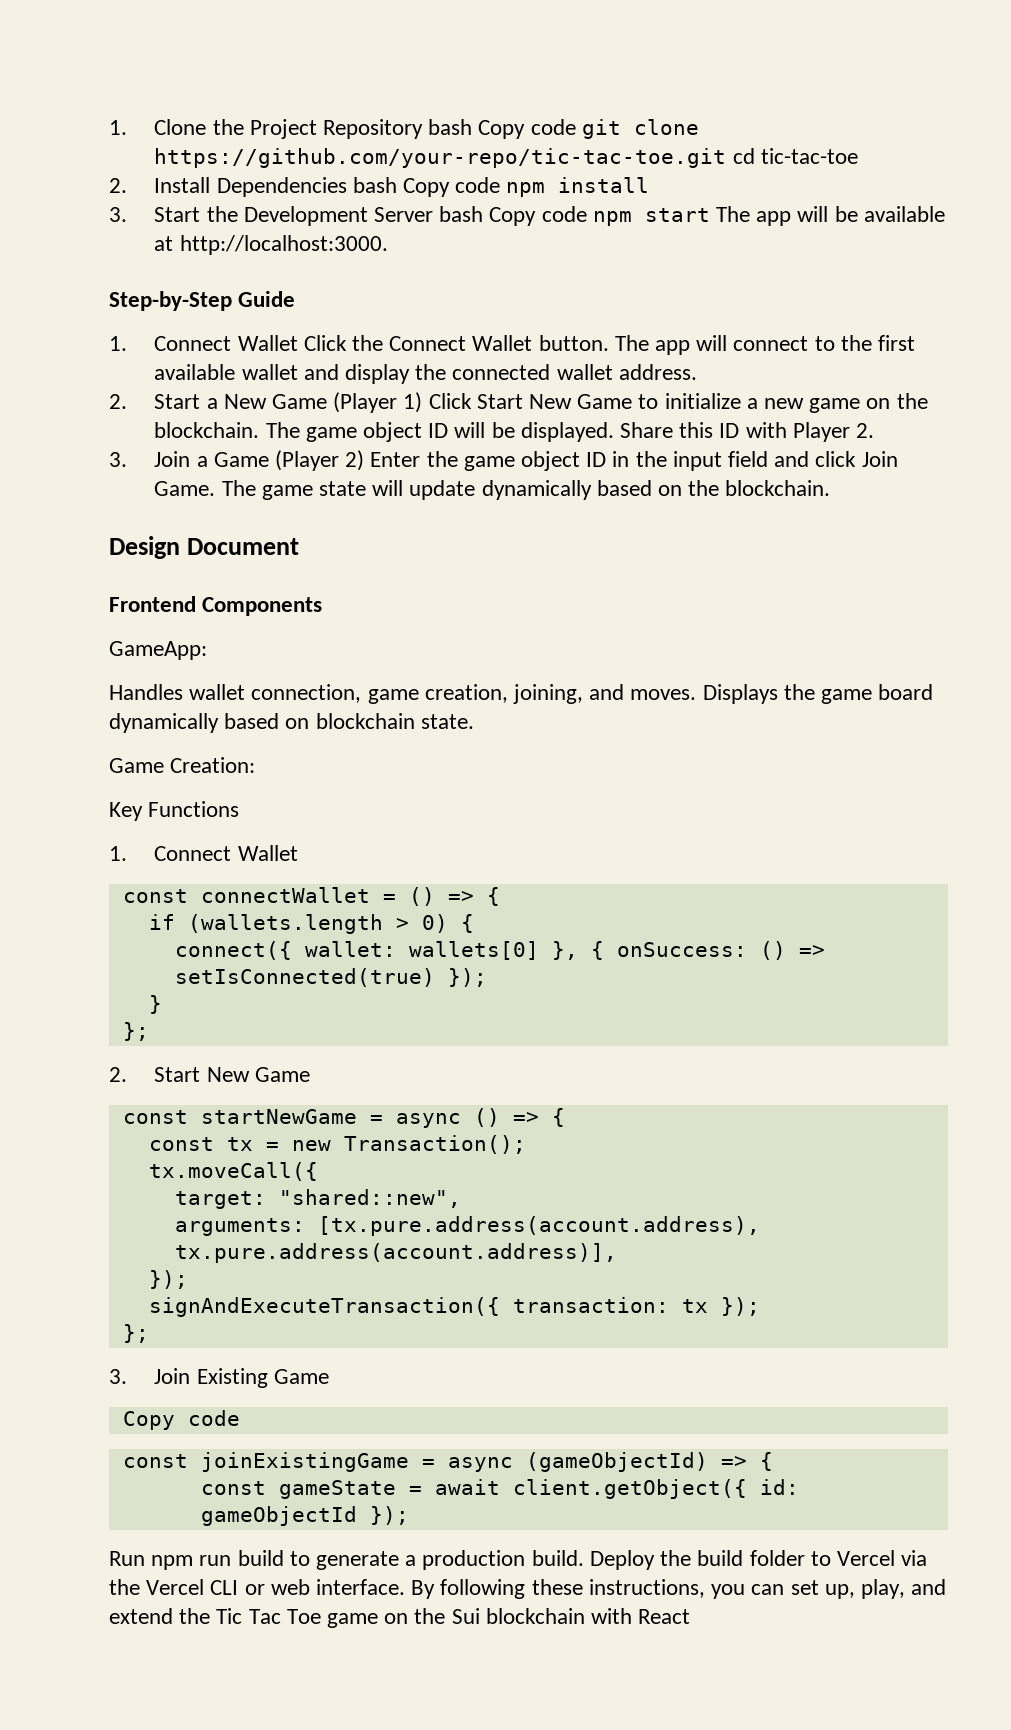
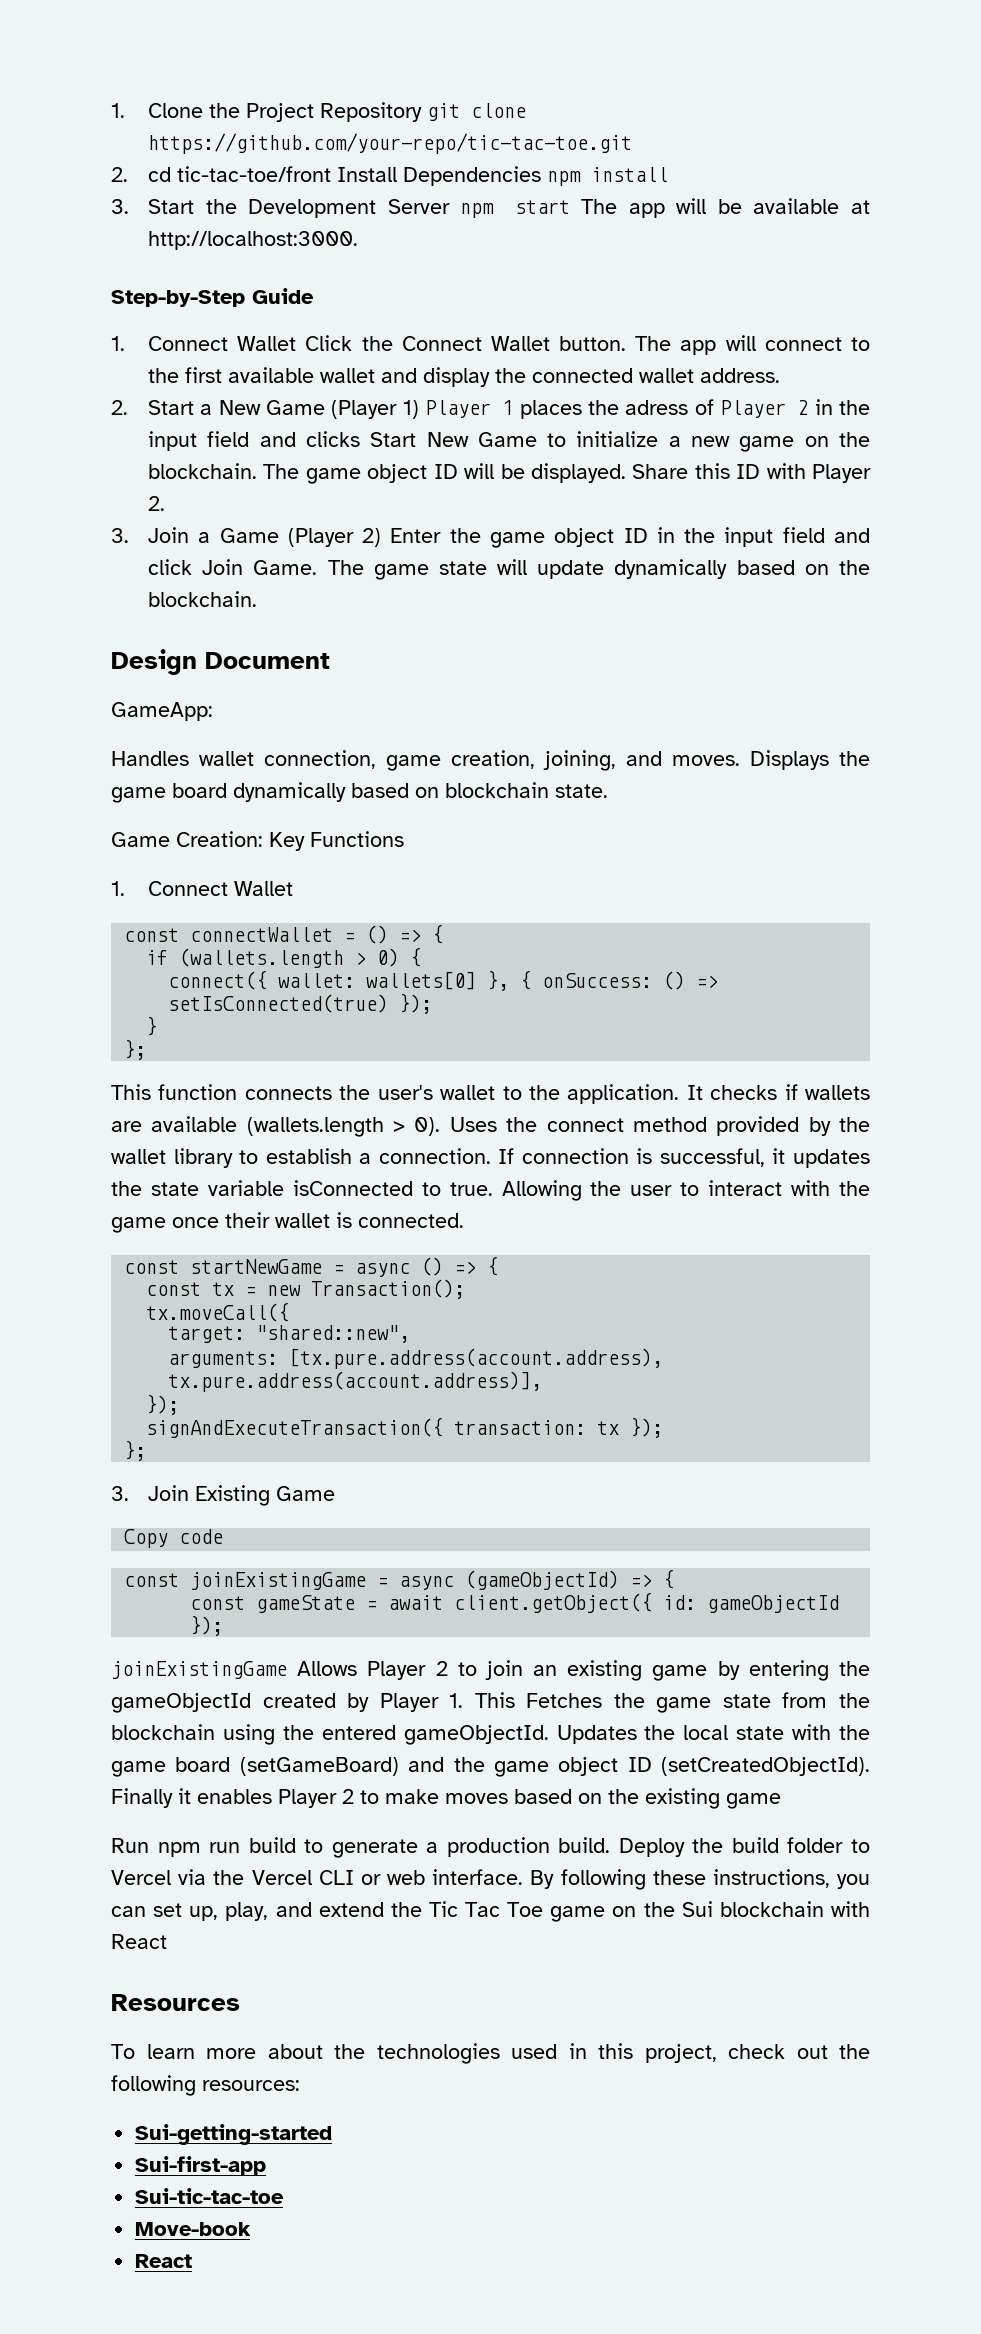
- 1. Clone the Project Repository bash Copy code git clone https://github.com/your-repo/tic-tac-toe.git cd tic-tac-toe
- 2. Install Dependencies bash Copy code npm install
+ 1. Clone the Project Repository git clone https://github.com/your-repo/tic-tac-toe.git
+ 2. cd tic-tac-toe/front Install Dependencies npm install
- 3. Start the Development Server bash Copy code npm start The app will be available at http://localhost:3000.
+ 3. Start the Development Server npm start The app will be available at http://localhost:3000.
- 2. Start a New Game (Player 1) Click Start New Game to initialize a new game on the blockchain.
+ 2. Start a New Game (Player 1) Player 1 places the adress of Player 2 in the input field and clicks Start New Game to initialize a new game on the blockchain.
- Frontend Components
- Game Creation:
- Key Functions
+ Game Creation: Key Functions
- 2. Start New Game
+ This function connects the user's wallet to the application. It checks if wallets are available (wallets.length > 0). Uses the connect method provided by the wallet library to establish a connection. If connection is successful, it updates the state variable isConnected to true. Allowing the user to interact with the game once their wallet is connected.
+ joinExistingGame Allows Player 2 to join an existing game by entering the gameObjectId created by Player 1. This Fetches the game state from the blockchain using the entered gameObjectId. Updates the local state with the game board (setGameBoard) and the game object ID (setCreatedObjectId). Finally it enables Player 2 to make moves based on the existing game
+ Resources
+ To learn more about the technologies used in this project, check out the following resources:
+ Sui-getting-started
+ Sui-first-app
+ Sui-tic-tac-toe
+ Move-book
+ React

